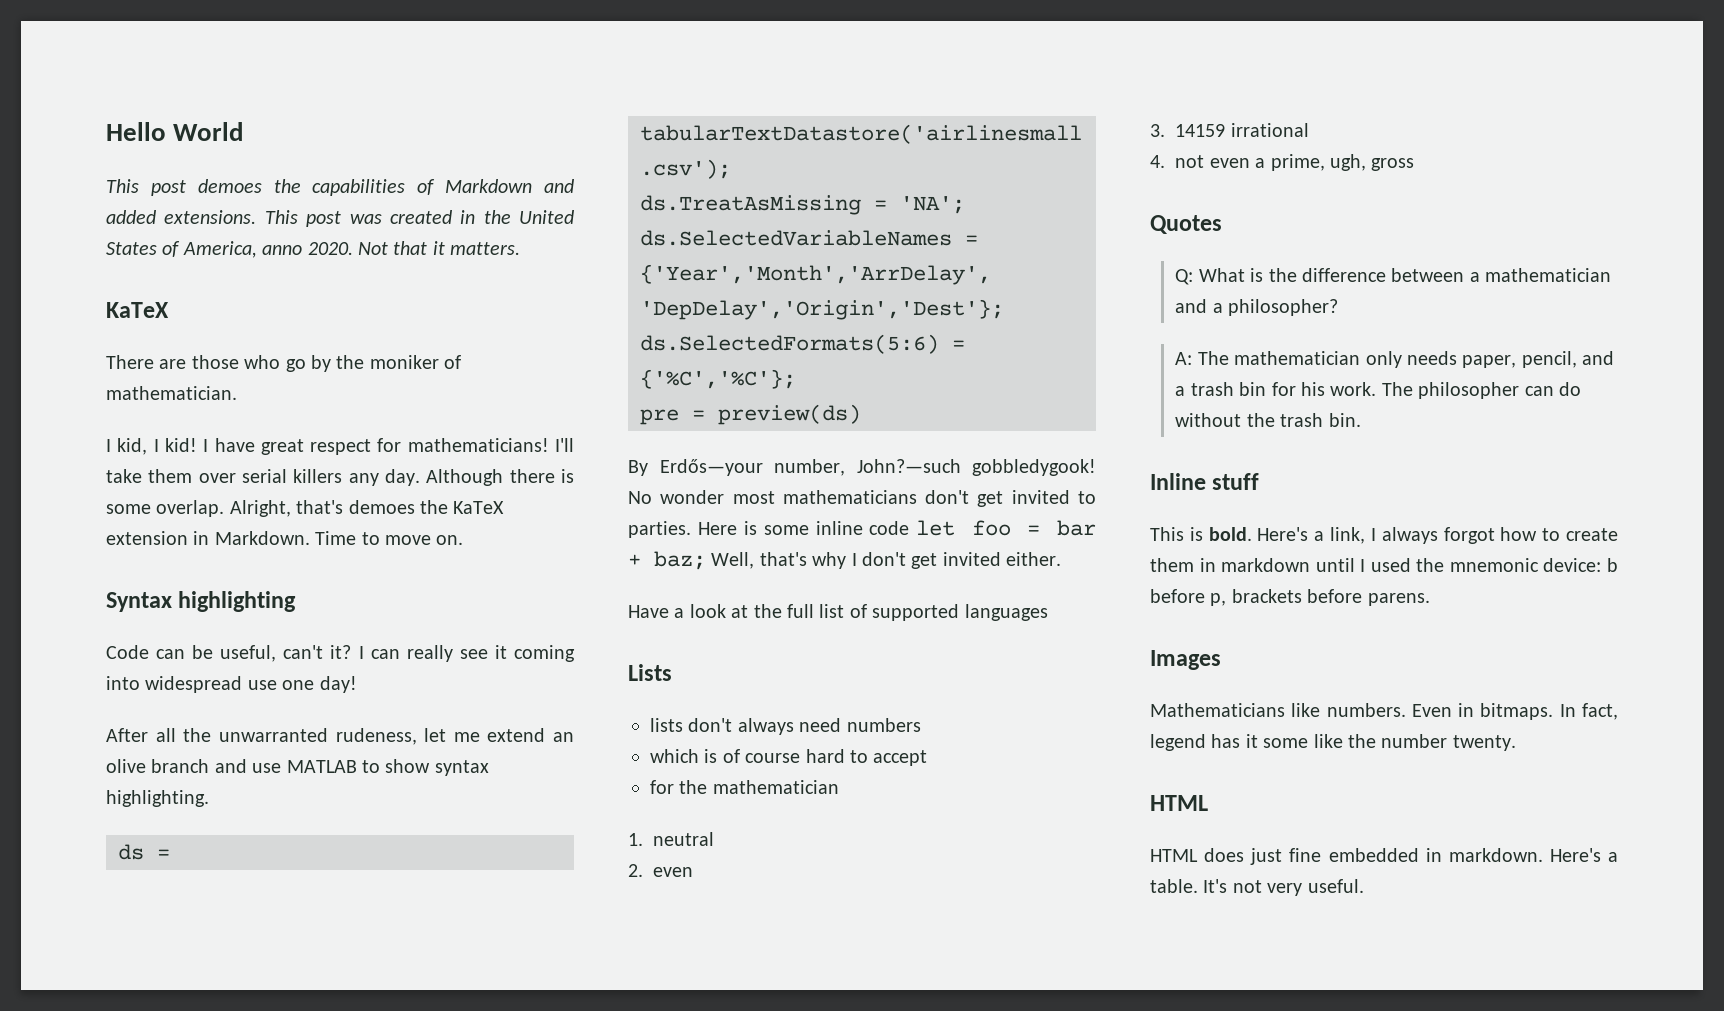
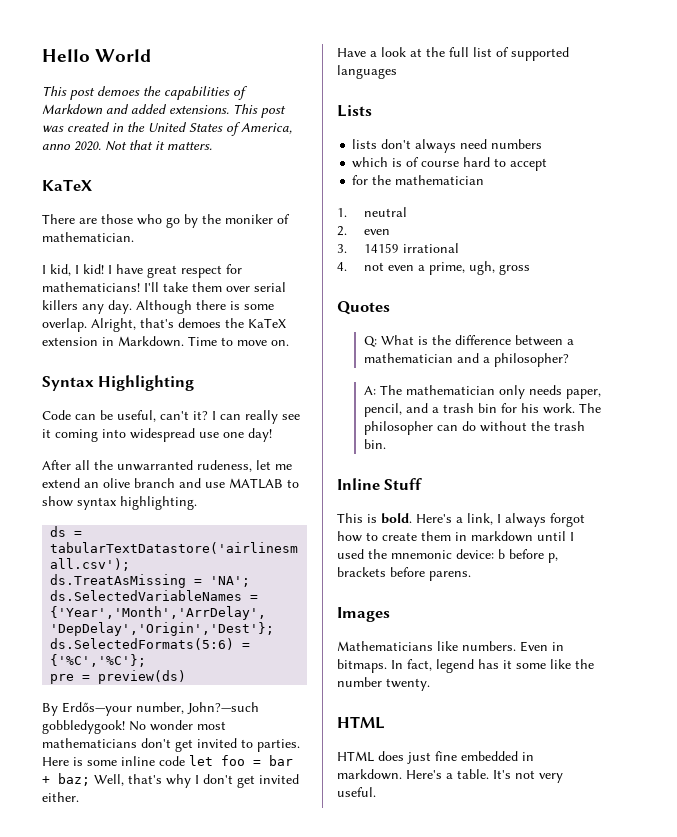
- Syntax highlighting
+ Syntax Highlighting
- Inline stuff
+ Inline Stuff

